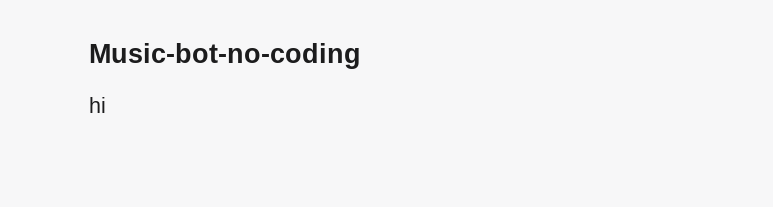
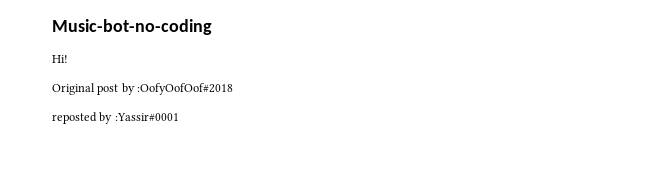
- hi
+ Hi!
+ Original post by :OofyOofOof#2018
+ reposted by :Yassir#0001

